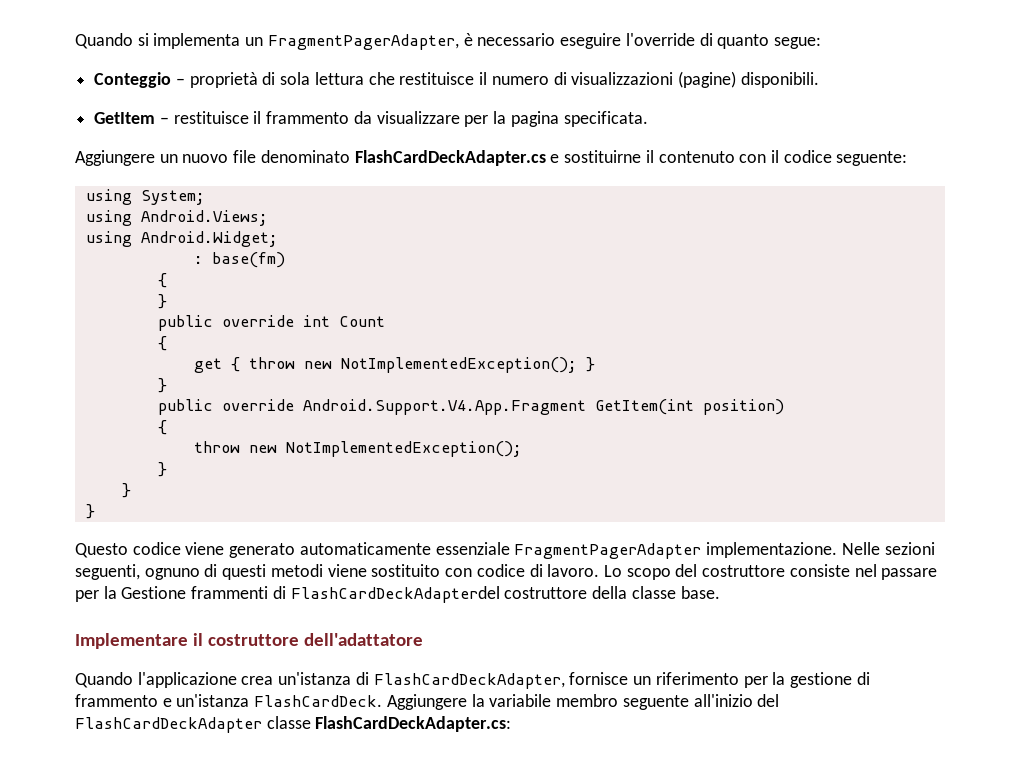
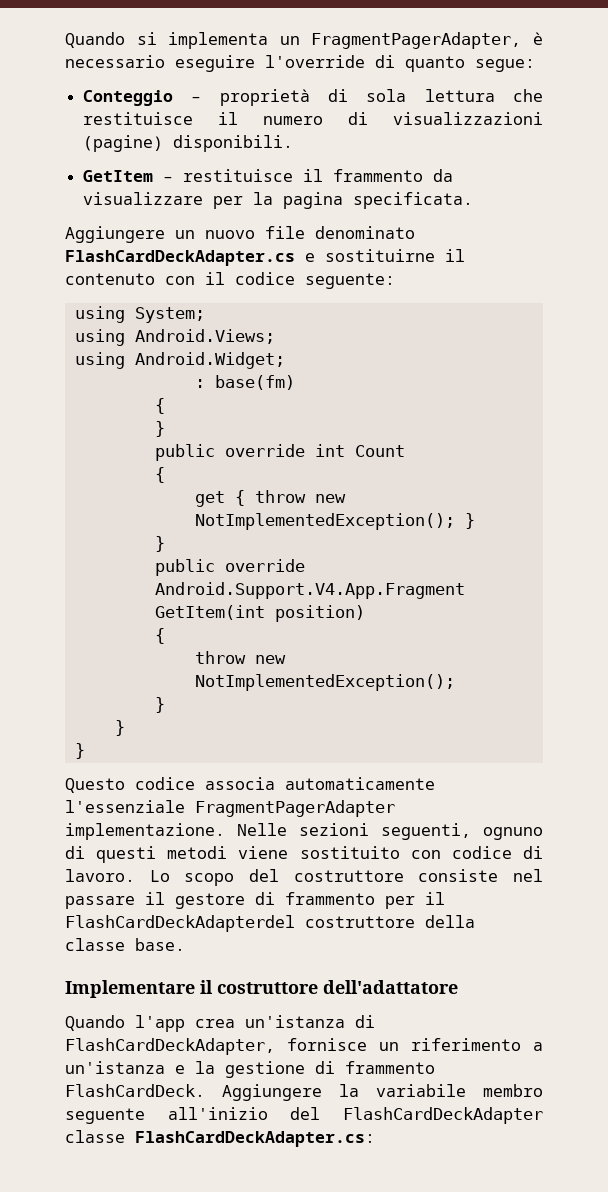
- Questo codice viene generato automaticamente essenziale FragmentPagerAdapter implementazione.
+ Questo codice associa automaticamente l'essenziale FragmentPagerAdapter implementazione.
- Lo scopo del costruttore consiste nel passare per la Gestione frammenti di FlashCardDeckAdapterdel costruttore della classe base.
+ Lo scopo del costruttore consiste nel passare il gestore di frammento per il FlashCardDeckAdapterdel costruttore della classe base.
- Quando l'applicazione crea un'istanza di FlashCardDeckAdapter, fornisce un riferimento per la gestione di frammento e un'istanza FlashCardDeck.
+ Quando l'app crea un'istanza di FlashCardDeckAdapter, fornisce un riferimento a un'istanza e la gestione di frammento FlashCardDeck.

